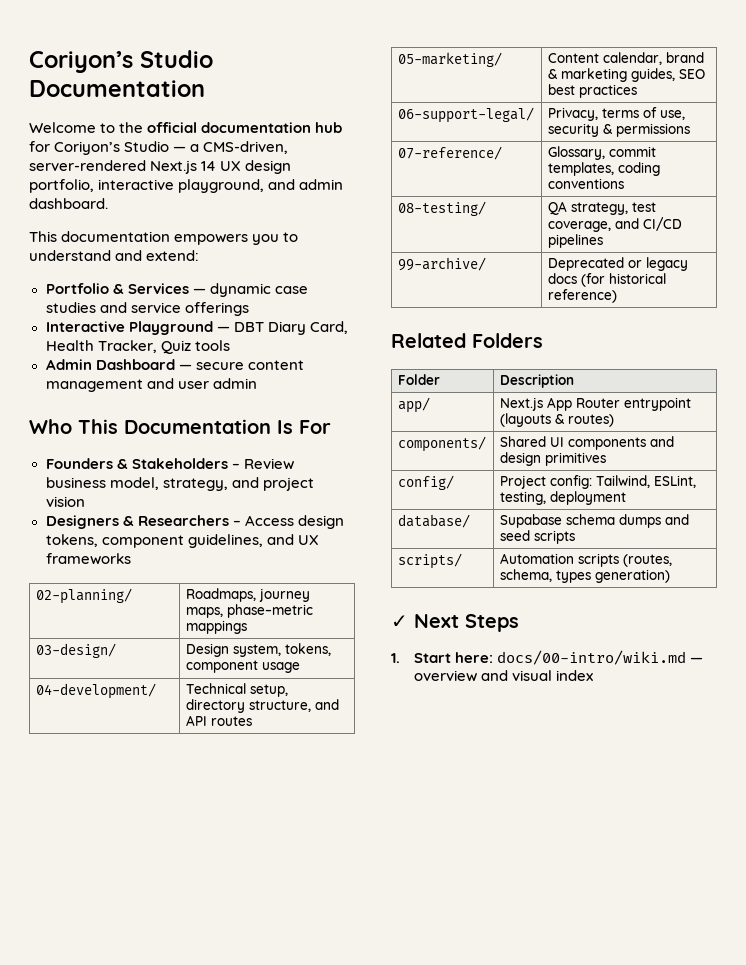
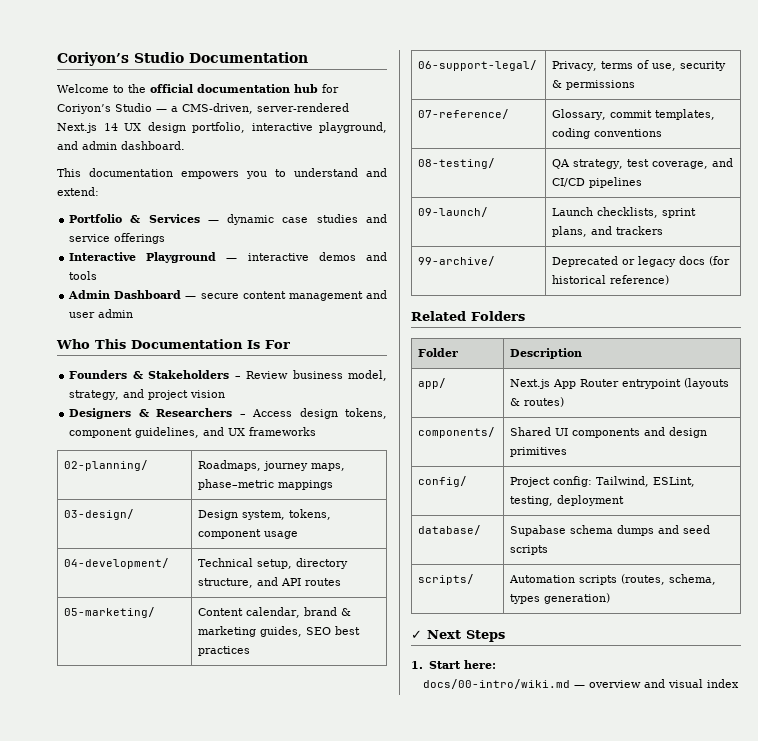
- Interactive Playground — DBT Diary Card, Health Tracker, Quiz tools
+ Interactive Playground — interactive demos and tools
+ 09-launch/ | Launch checklists, sprint plans, and trackers
- 1. Start here: docs/00-intro/wiki.md — overview and visual index
+ 1. Start here:
+ docs/00-intro/wiki.md — overview and visual index

